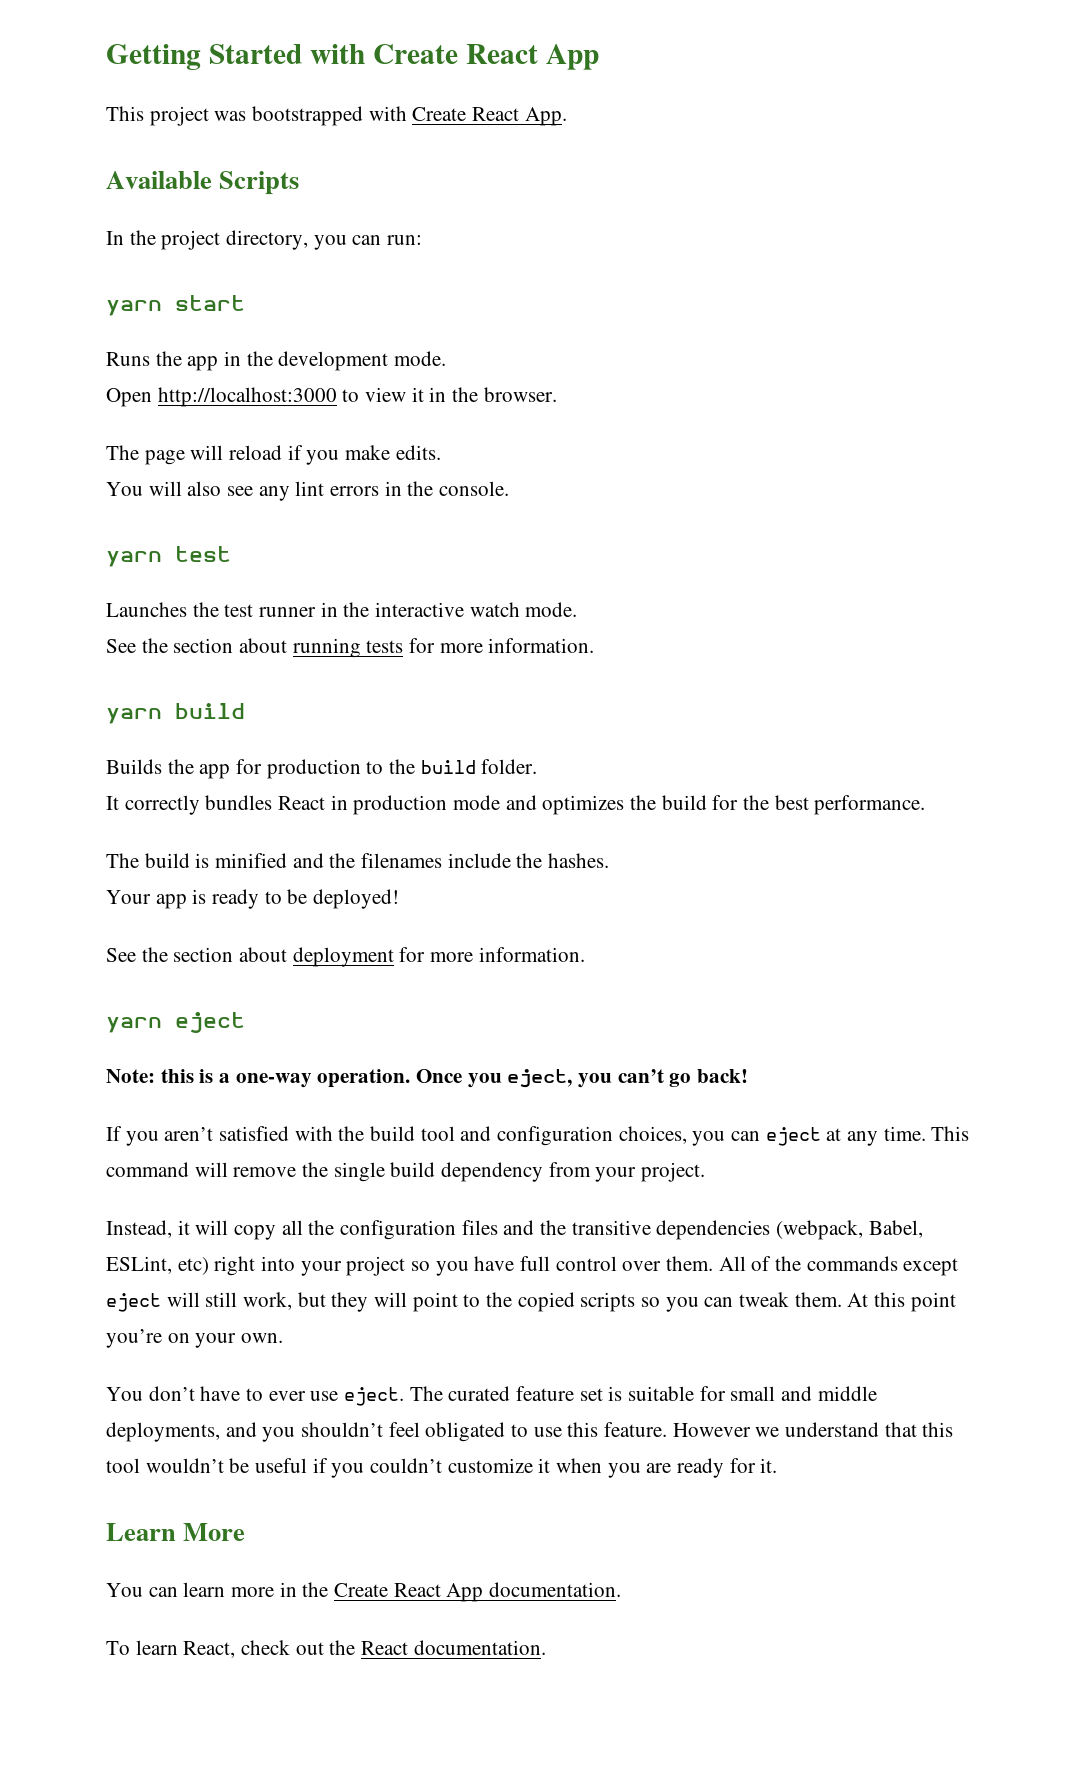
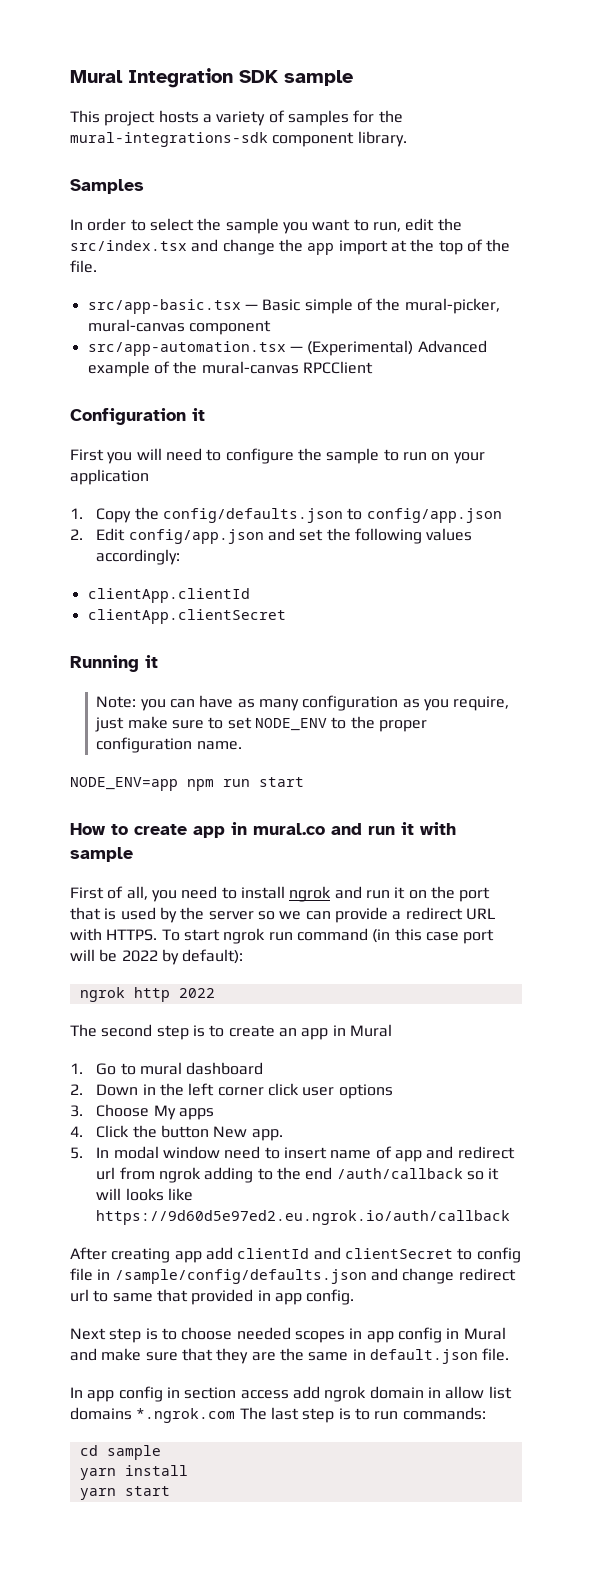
- Getting Started with Create React App
- This project was bootstrapped with Create React App.
- Available Scripts
- In the project directory, you can run:
+ Mural Integration SDK sample
+ This project hosts a variety of samples for the mural-integrations-sdk component library.
+ Samples
+ In order to select the sample you want to run, edit the src/index.tsx and change the app import at the top of the file.
+ src/app-basic.tsx — Basic simple of the mural-picker, mural-canvas component
+ src/app-automation.tsx — (Experimental) Advanced example of the mural-canvas RPCClient
+ Configuration it
+ First you will need to configure the sample to run on your application
+ 1. Copy the config/defaults.json to config/app.json
+ 2. Edit config/app.json and set the following values accordingly:
+ clientApp.clientId
+ clientApp.clientSecret
+ Running it
+ Note: you can have as many configuration as you require, just make sure to set NODE_ENV to the proper configuration name.
+ NODE_ENV=app npm run start
+ How to create app in mural.co and run it with sample
+ First of all, you need to install ngrok and run it on the port that is used by the server so we can provide a redirect URL with HTTPS. To start ngrok run command (in this case port will be 2022 by default):
+ ngrok http 2022
+ The second step is to create an app in Mural
+ 1. Go to mural dashboard
+ 2. Down in the left corner click user options
+ 3. Choose My apps
+ 4. Click the button New app.
+ 5. In modal window need to insert name of app and redirect url from ngrok adding to the end /auth/callback so it will looks like https://9d60d5e97ed2.eu.ngrok.io/auth/callback
+ After creating app add clientId and clientSecret to config file in /sample/config/defaults.json and change redirect url to same that provided in app config.
+ Next step is to choose needed scopes in app config in Mural and make sure that they are the same in default.json file.
+ In app config in section access add ngrok domain in allow list domains *.ngrok.com The last step is to run commands:
+ cd sample
+ yarn install
  yarn start
- Runs the app in the development mode.
- Open http://localhost:3000 to view it in the browser.
- The page will reload if you make edits.
- You will also see any lint errors in the console.
- yarn test
- Launches the test runner in the interactive watch mode.
- See the section about running tests for more information.
- yarn build
- Builds the app for production to the build folder.
- It correctly bundles React in production mode and optimizes the build for the best performance.
- The build is minified and the filenames include the hashes.
- Your app is ready to be deployed!
- See the section about deployment for more information.
- yarn eject
- Note: this is a one-way operation. Once you eject, you can’t go back!
- If you aren’t satisfied with the build tool and configuration choices, you can eject at any time. This command will remove the single build dependency from your project.
- Instead, it will copy all the configuration files and the transitive dependencies (webpack, Babel, ESLint, etc) right into your project so you have full control over them. All of the commands except eject will still work, but they will point to the copied scripts so you can tweak them. At this point you’re on your own.
- You don’t have to ever use eject. The curated feature set is suitable for small and middle deployments, and you shouldn’t feel obligated to use this feature. However we understand that this tool wouldn’t be useful if you couldn’t customize it when you are ready for it.
- Learn More
- You can learn more in the Create React App documentation.
- To learn React, check out the React documentation.

